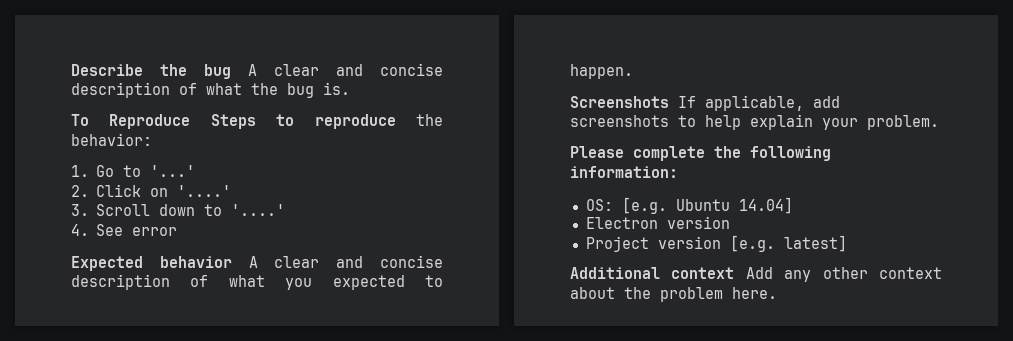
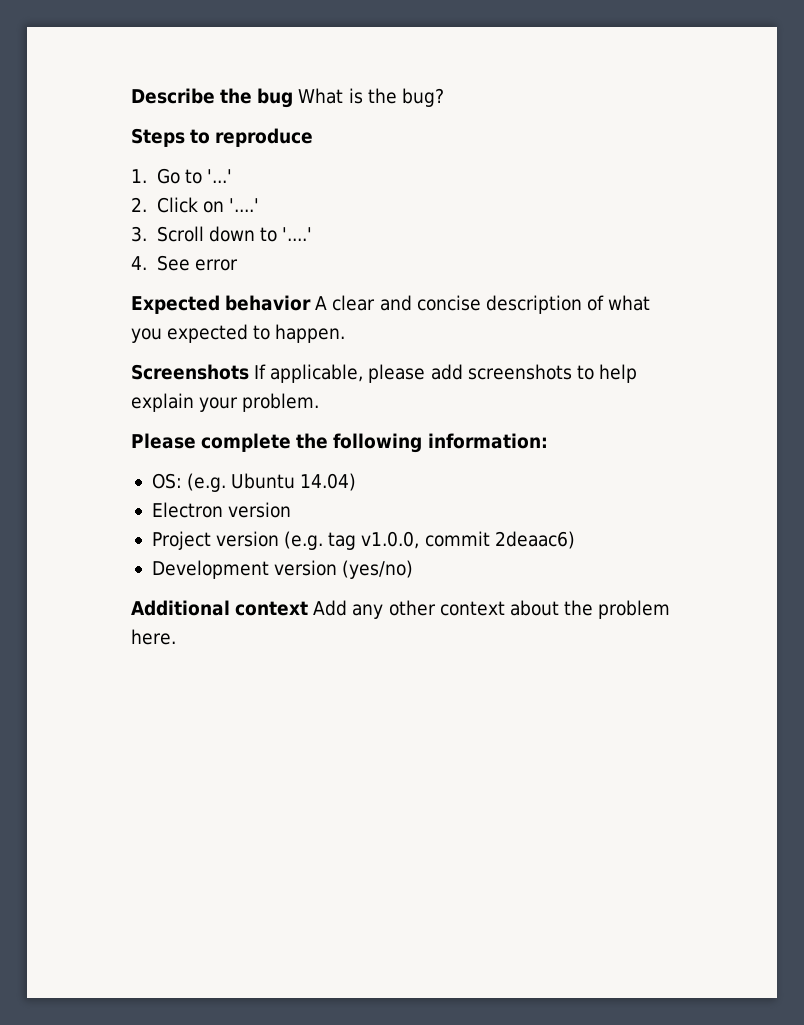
- Describe the bug A clear and concise description of what the bug is.
- To Reproduce Steps to reproduce the behavior:
+ Describe the bug What is the bug?
+ Steps to reproduce
- Screenshots If applicable, add screenshots to help explain your problem.
+ Screenshots If applicable, please add screenshots to help explain your problem.
- OS: [e.g. Ubuntu 14.04]
+ OS: (e.g. Ubuntu 14.04)
- Project version [e.g. latest]
+ Project version (e.g. tag v1.0.0, commit 2deaac6)
+ Development version (yes/no)

